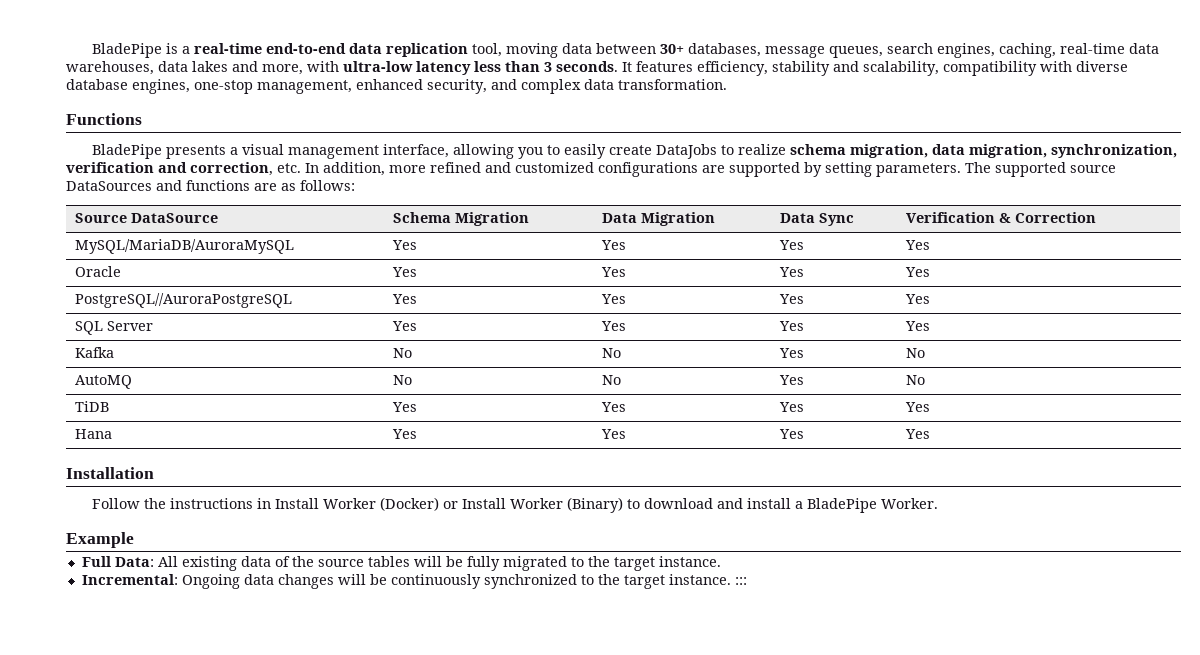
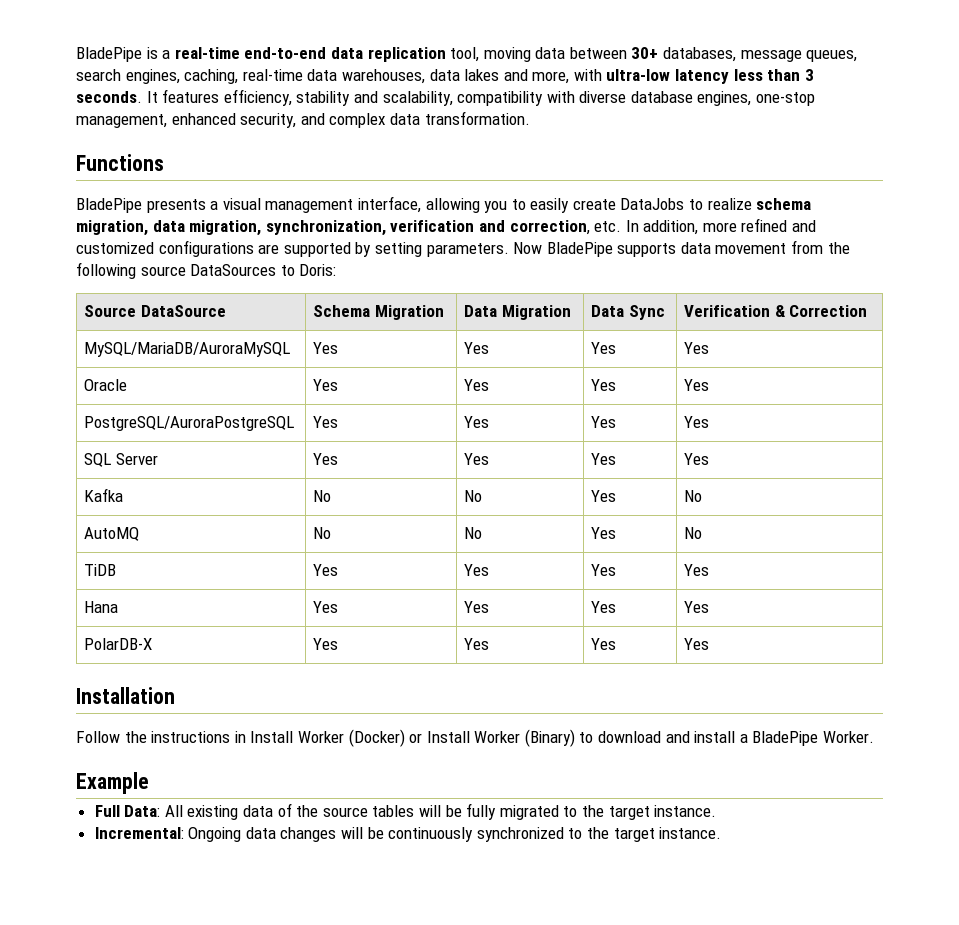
- The supported source DataSources and functions are as follows:
+ Now BladePipe supports data movement from the following source DataSources to Doris:
- PostgreSQL//AuroraPostgreSQL | Yes | Yes | Yes | Yes
+ PostgreSQL/AuroraPostgreSQL | Yes | Yes | Yes | Yes
+ PolarDB-X | Yes | Yes | Yes | Yes
- Incremental: Ongoing data changes will be continuously synchronized to the target instance. :::
+ Incremental: Ongoing data changes will be continuously synchronized to the target instance.

